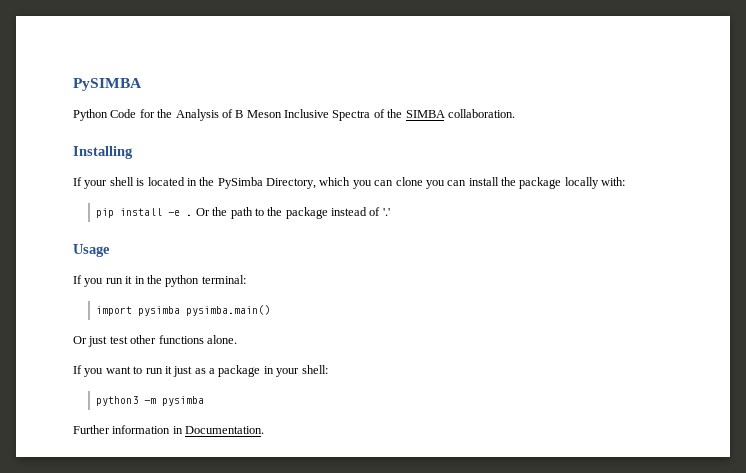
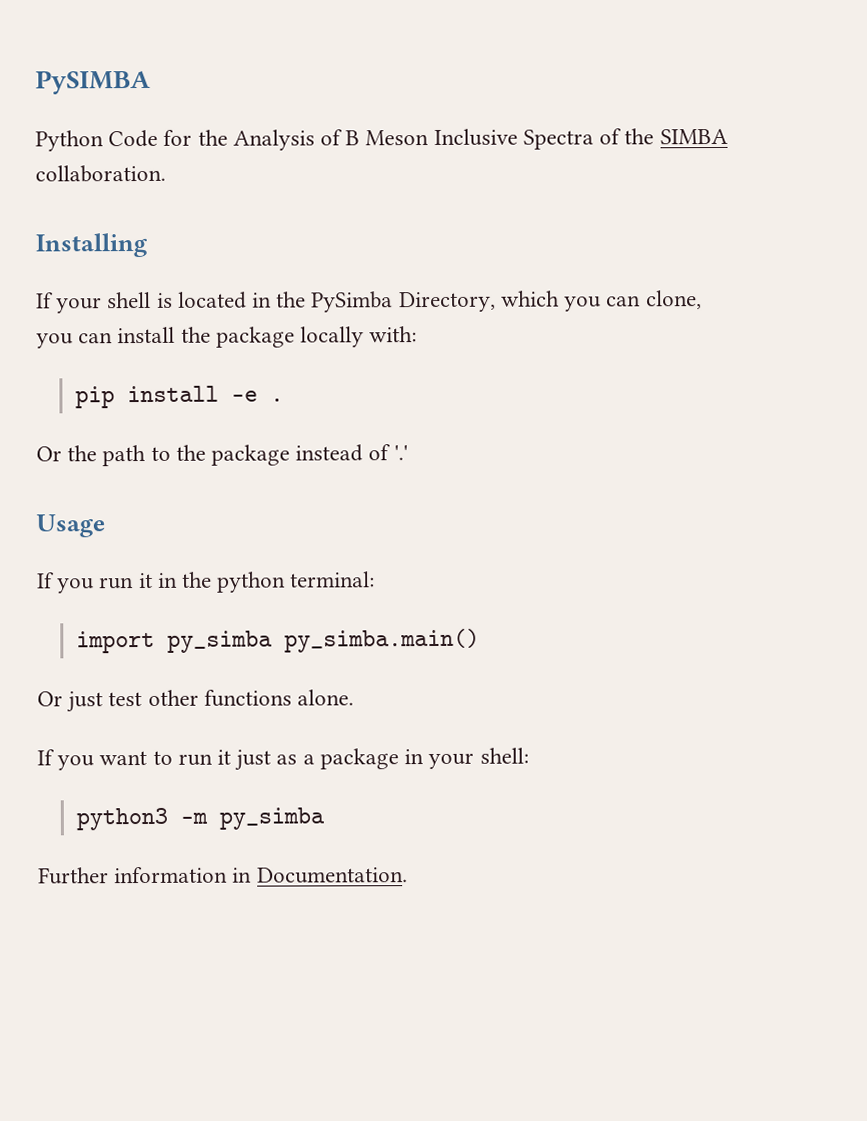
- If your shell is located in the PySimba Directory, which you can clone you can install the package locally with:
+ If your shell is located in the PySimba Directory, which you can clone, you can install the package locally with:
- pip install -e . Or the path to the package instead of '.'
+ pip install -e .
+ Or the path to the package instead of '.'
- import pysimba pysimba.main()
+ import py_simba py_simba.main()
- python3 -m pysimba
+ python3 -m py_simba

